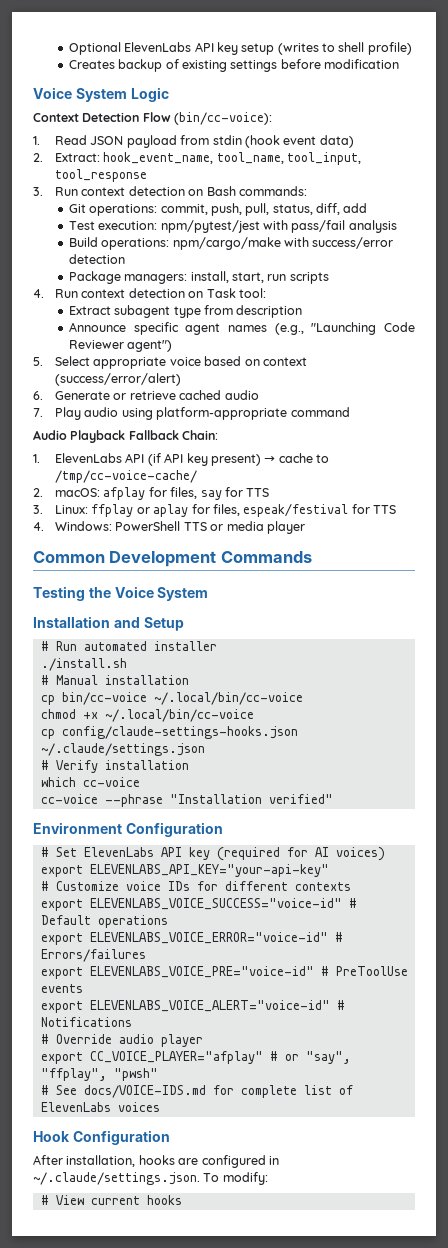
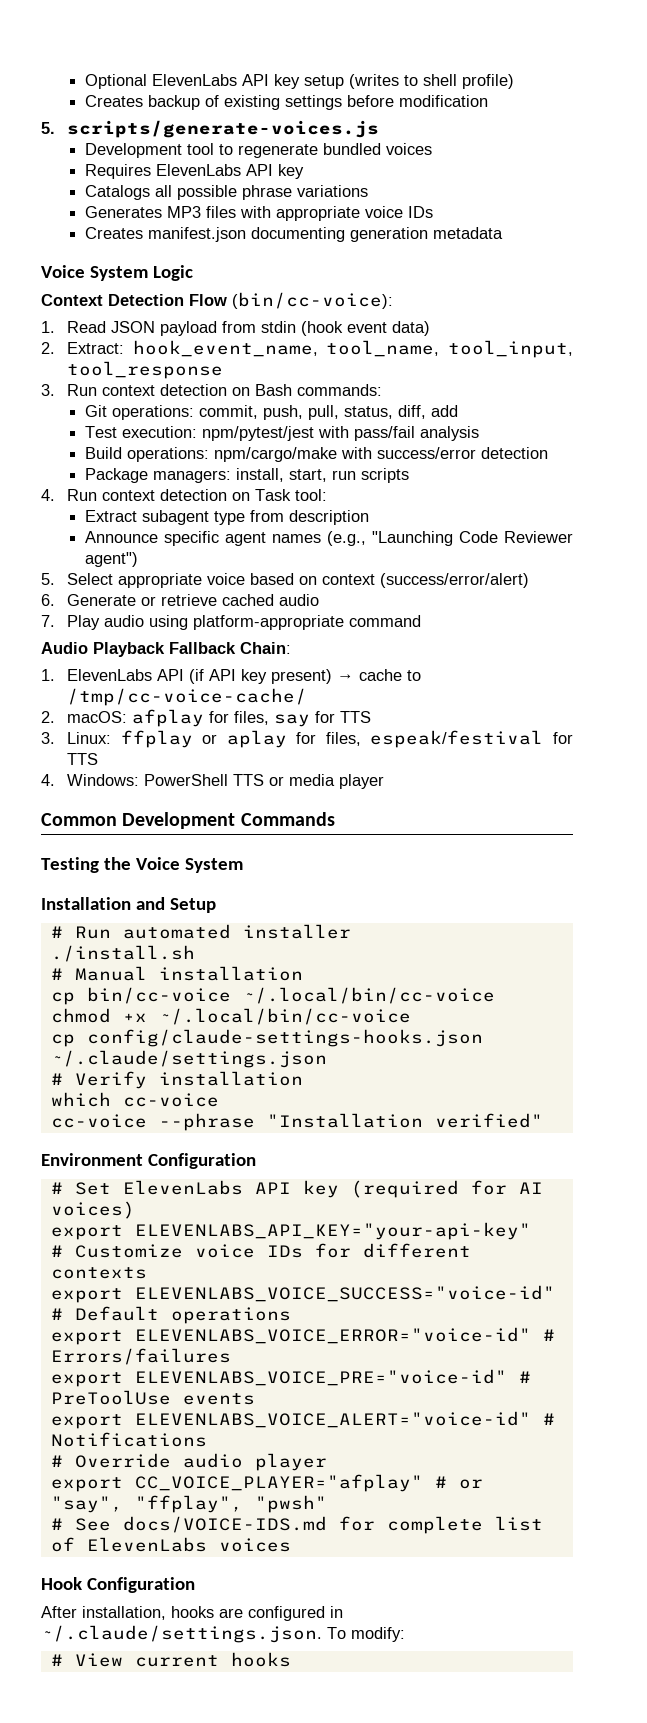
+ 5. scripts/generate-voices.js
+ Development tool to regenerate bundled voices
+ Requires ElevenLabs API key
+ Catalogs all possible phrase variations
+ Generates MP3 files with appropriate voice IDs
+ Creates manifest.json documenting generation metadata

